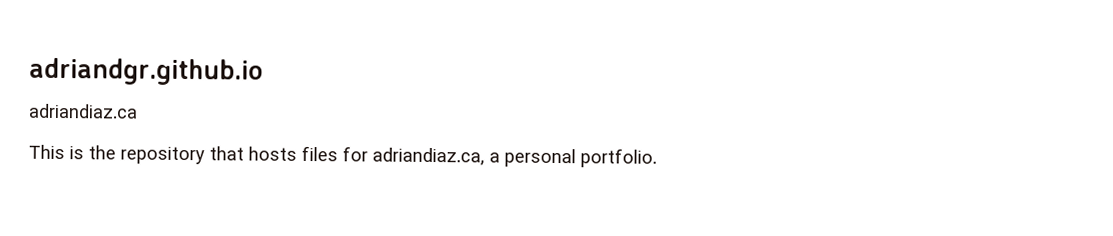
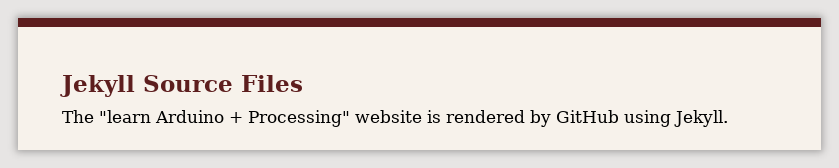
- adriandgr.github.io
- adriandiaz.ca
- This is the repository that hosts files for adriandiaz.ca, a personal portfolio.
+ Jekyll Source Files
+ The "learn Arduino + Processing" website is rendered by GitHub using Jekyll.

